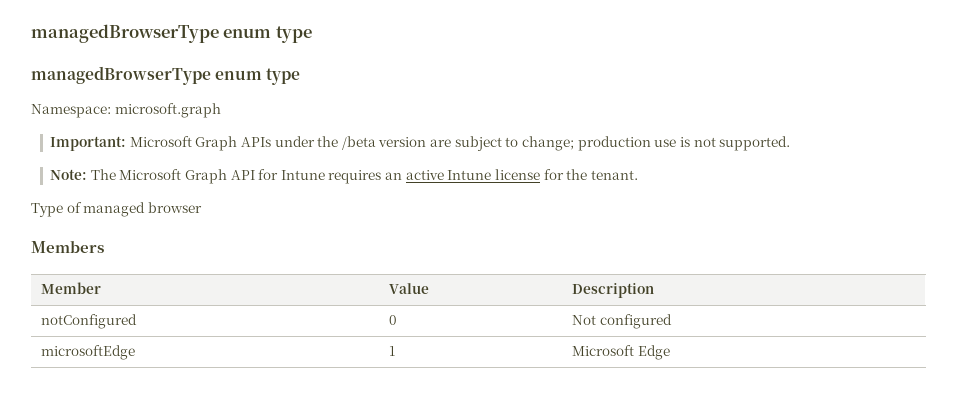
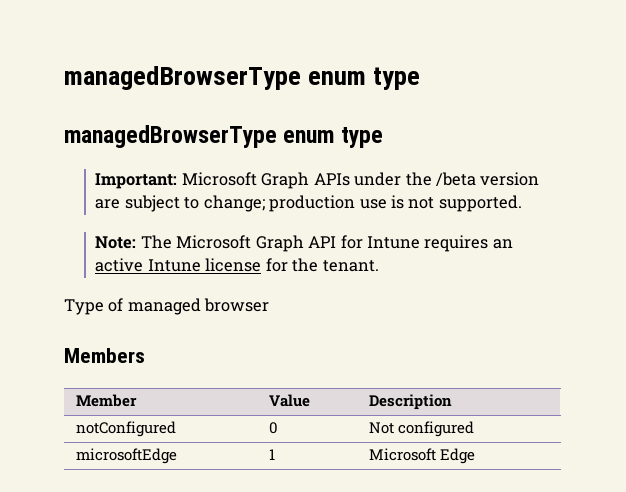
- Namespace: microsoft.graph

